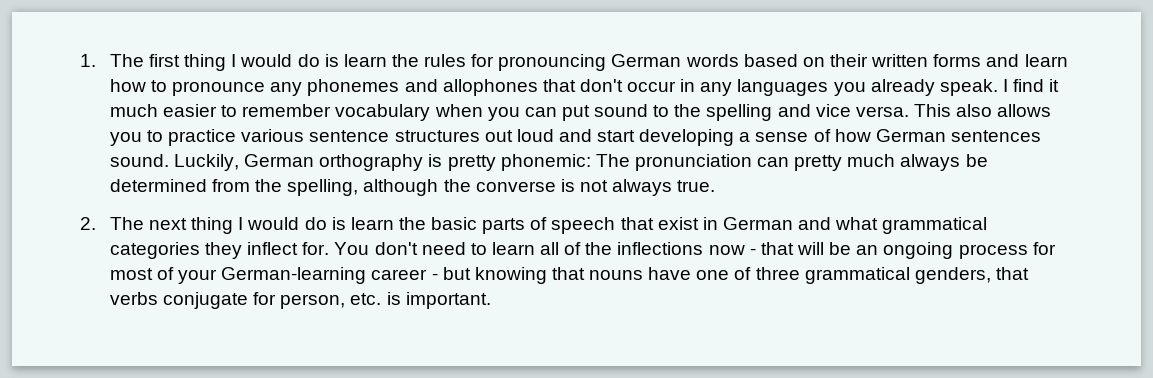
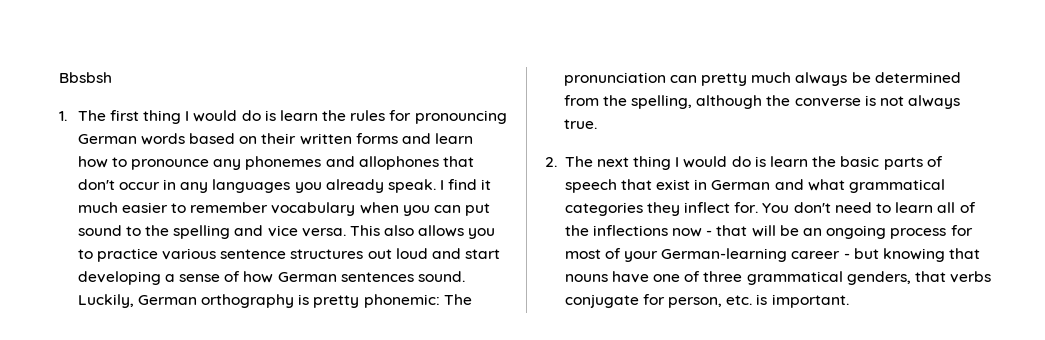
+ Bbsbsh

